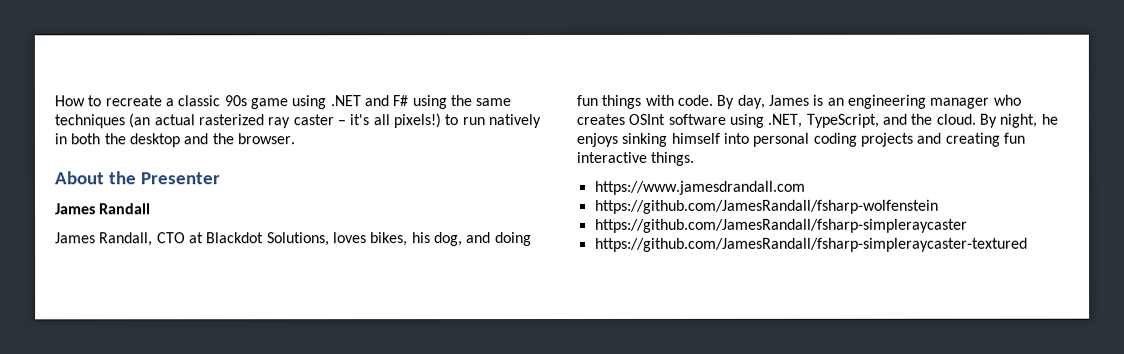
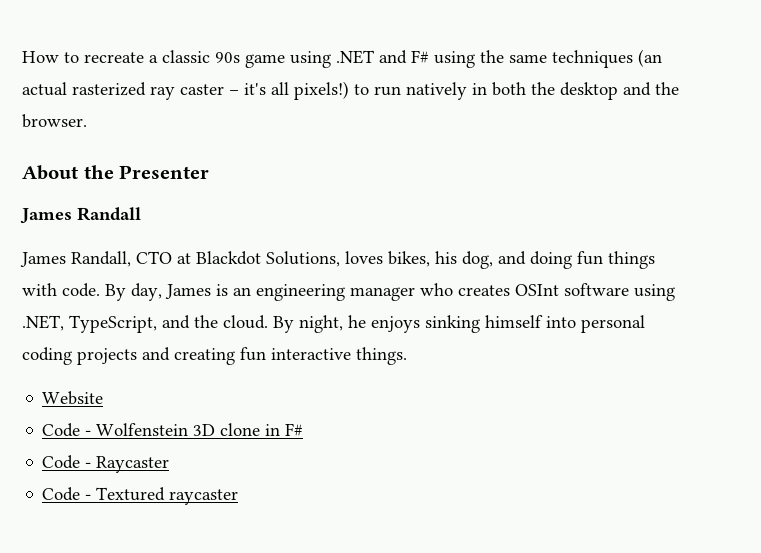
- https://www.jamesdrandall.com
- https://github.com/JamesRandall/fsharp-wolfenstein
- https://github.com/JamesRandall/fsharp-simpleraycaster
- https://github.com/JamesRandall/fsharp-simpleraycaster-textured
+ Website
+ Code - Wolfenstein 3D clone in F#
+ Code - Raycaster
+ Code - Textured raycaster

